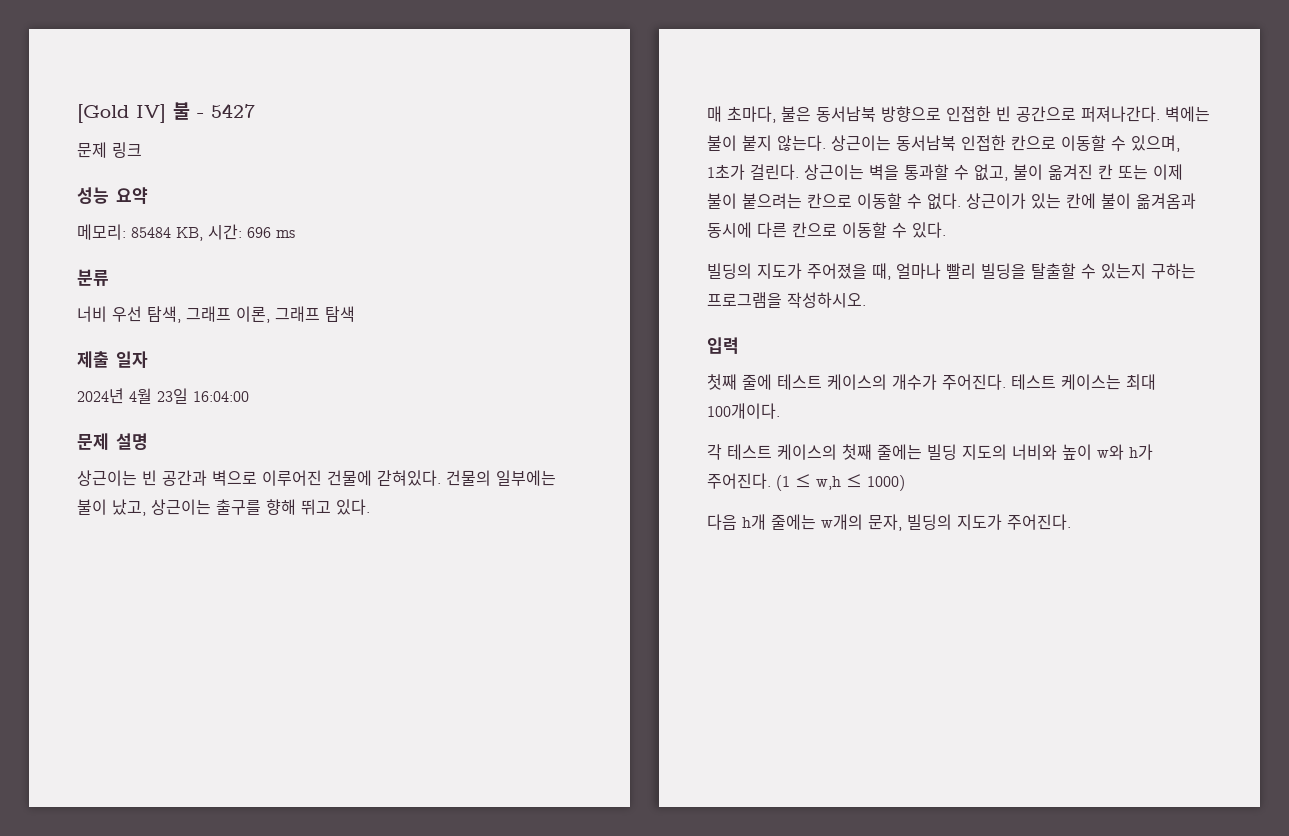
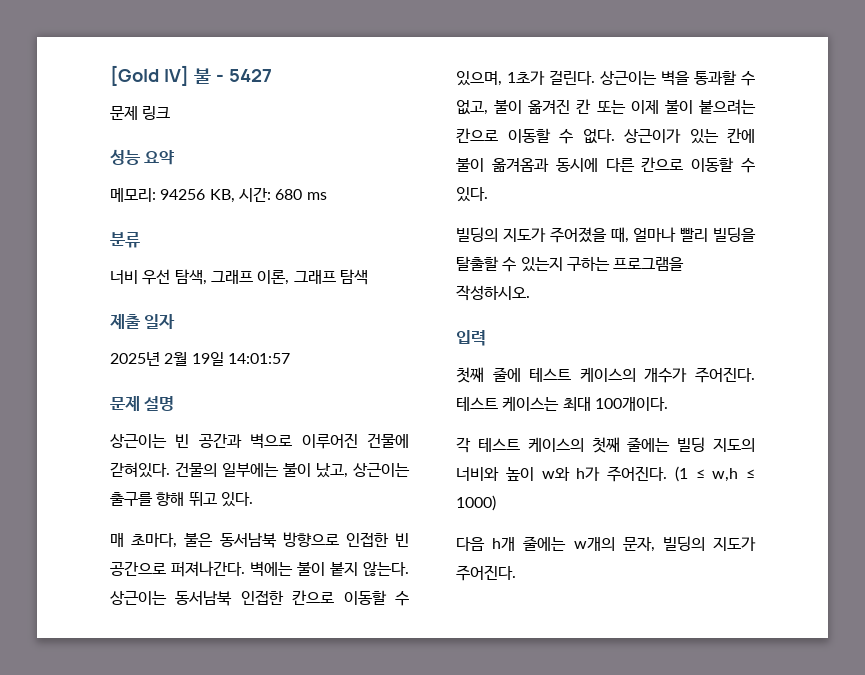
- 메모리: 85484 KB, 시간: 696 ms
+ 메모리: 94256 KB, 시간: 680 ms
- 2024년 4월 23일 16:04:00
+ 2025년 2월 19일 14:01:57

